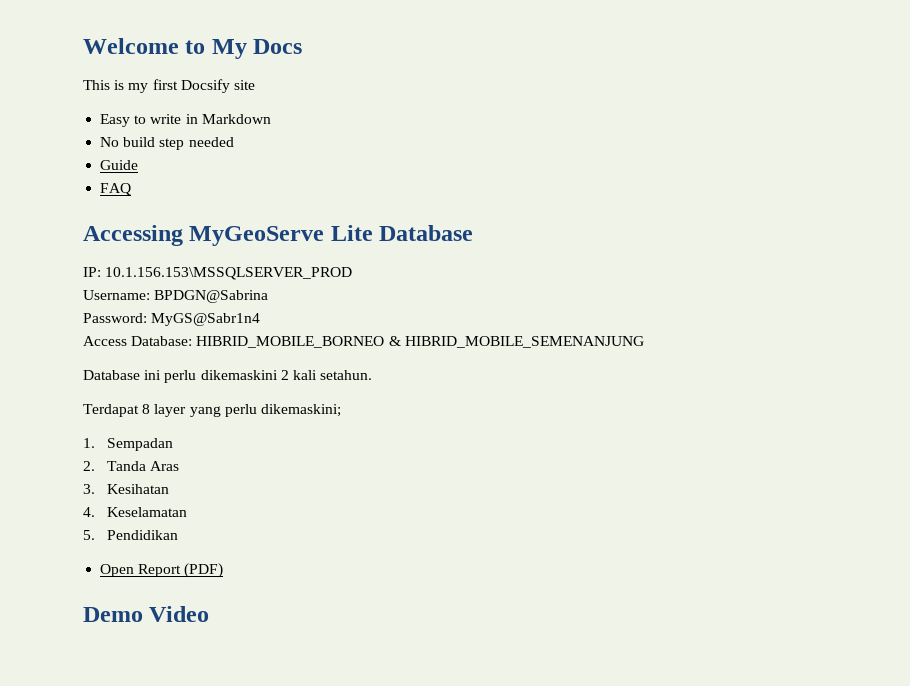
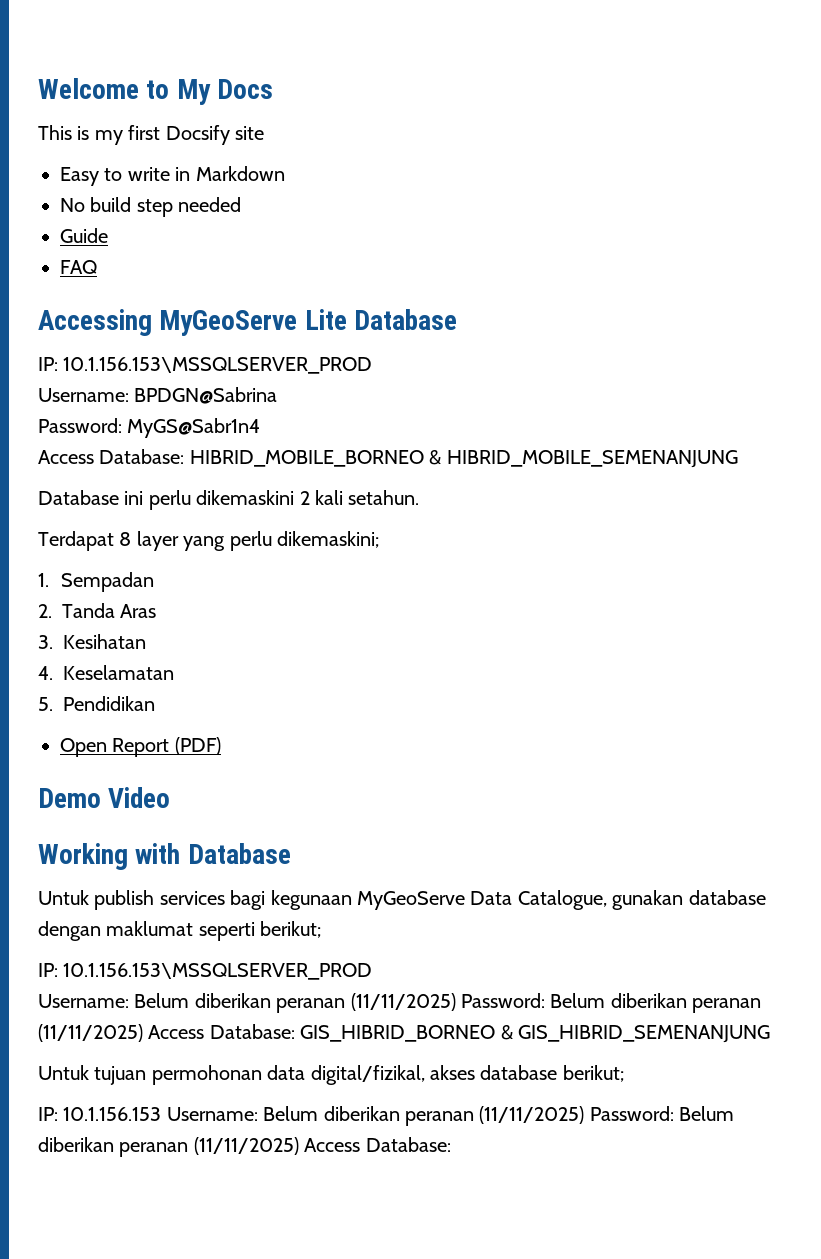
+ Working with Database
+ Untuk publish services bagi kegunaan MyGeoServe Data Catalogue, gunakan database dengan maklumat seperti berikut;
+ IP: 10.1.156.153\MSSQLSERVER_PROD
+ Username: Belum diberikan peranan (11/11/2025) Password: Belum diberikan peranan (11/11/2025) Access Database: GIS_HIBRID_BORNEO & GIS_HIBRID_SEMENANJUNG
+ Untuk tujuan permohonan data digital/fizikal, akses database berikut;
+ IP: 10.1.156.153 Username: Belum diberikan peranan (11/11/2025) Password: Belum diberikan peranan (11/11/2025) Access Database:

